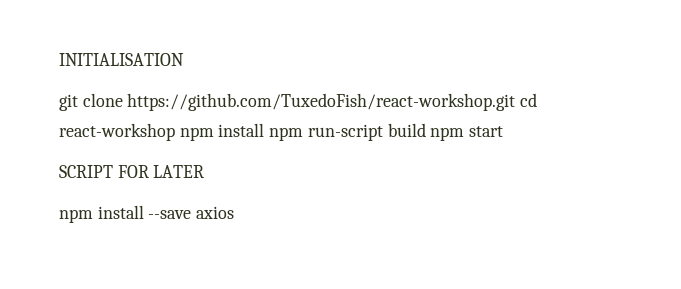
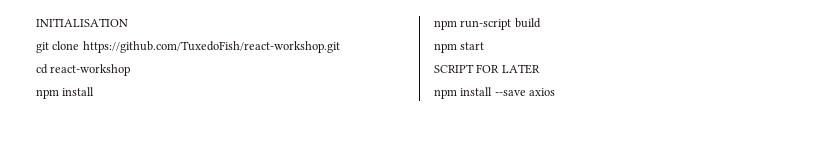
- git clone https://github.com/TuxedoFish/react-workshop.git cd react-workshop npm install npm run-script build npm start
+ git clone https://github.com/TuxedoFish/react-workshop.git
+ cd react-workshop
+ npm install
+ npm run-script build
+ npm start

